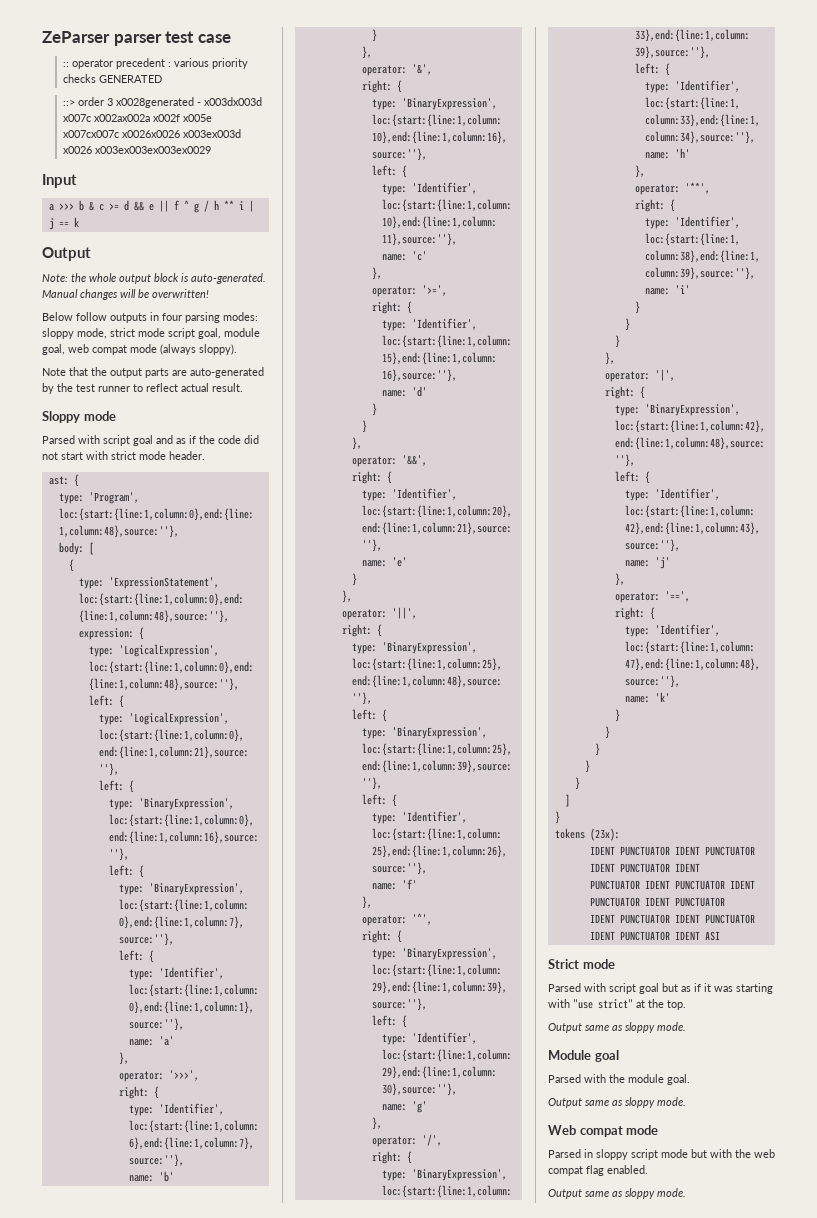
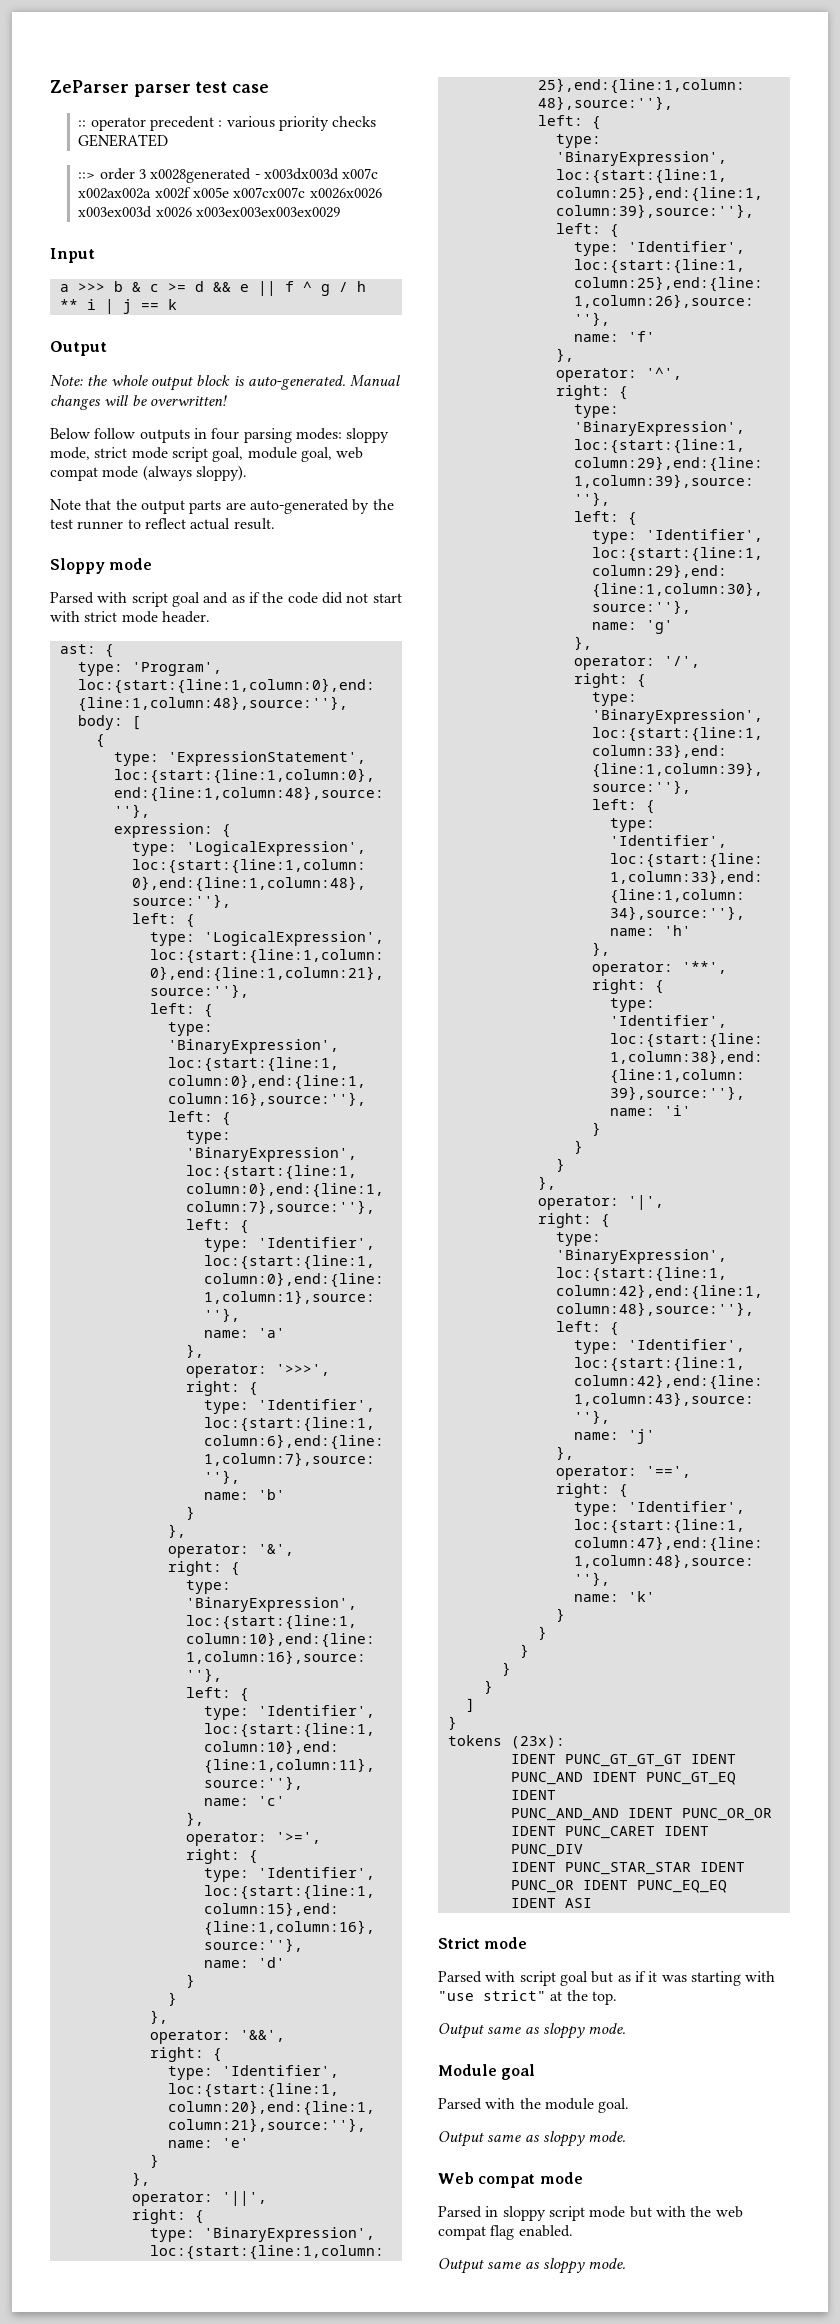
  tokens (23x):
- IDENT PUNCTUATOR IDENT PUNCTUATOR IDENT PUNCTUATOR IDENT
- PUNCTUATOR IDENT PUNCTUATOR IDENT PUNCTUATOR IDENT PUNCTUATOR
- IDENT PUNCTUATOR IDENT PUNCTUATOR IDENT PUNCTUATOR IDENT ASI
+ IDENT PUNC_GT_GT_GT IDENT PUNC_AND IDENT PUNC_GT_EQ IDENT
+ PUNC_AND_AND IDENT PUNC_OR_OR IDENT PUNC_CARET IDENT PUNC_DIV
+ IDENT PUNC_STAR_STAR IDENT PUNC_OR IDENT PUNC_EQ_EQ IDENT ASI

